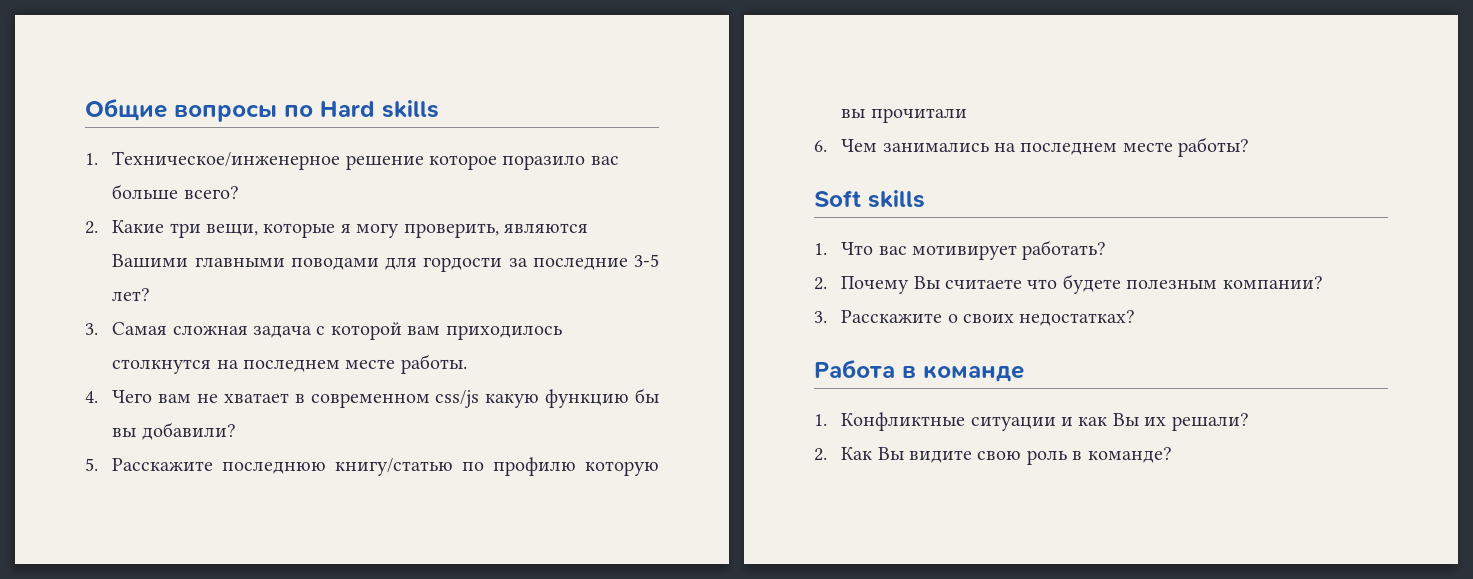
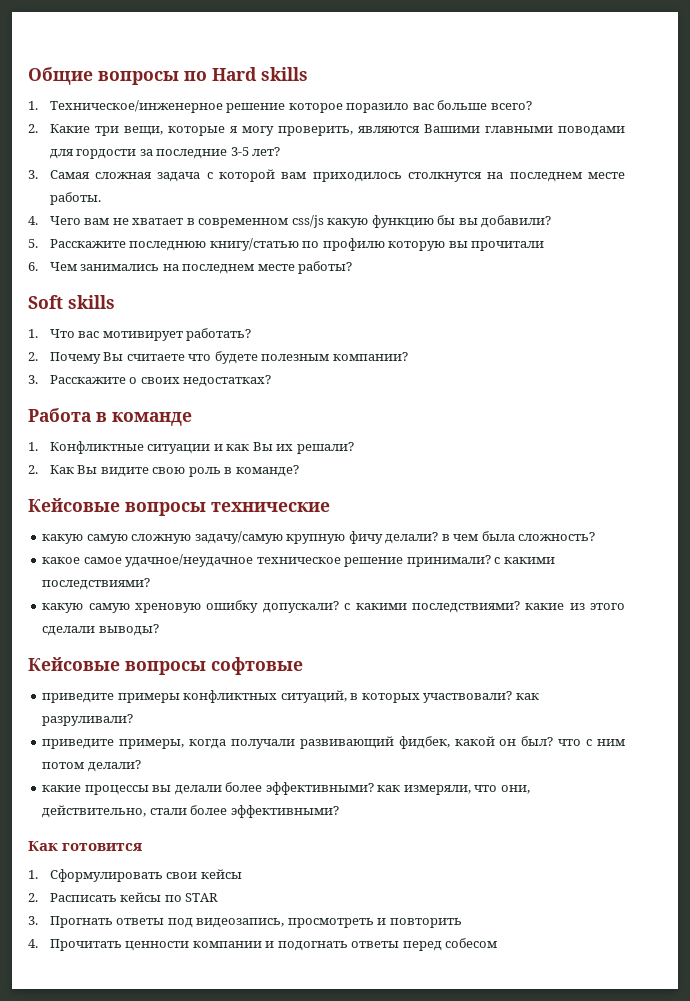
+ Кейсовые вопросы технические
+ какую самую сложную задачу/самую крупную фичу делали? в чем была сложность?
+ какое самое удачное/неудачное техническое решение принимали? с какими последствиями?
+ какую самую хреновую ошибку допускали? с какими последствиями? какие из этого сделали выводы?
+ Кейсовые вопросы софтовые
+ приведите примеры конфликтных ситуаций, в которых участвовали? как разруливали?
+ приведите примеры, когда получали развивающий фидбек, какой он был? что с ним потом делали?
+ какие процессы вы делали более эффективными? как измеряли, что они, действительно, стали более эффективными?
+ Как готовится
+ 1. Сформулировать свои кейсы
+ 2. Расписать кейсы по STAR
+ 3. Прогнать ответы под видеозапись, просмотреть и повторить
+ 4. Прочитать ценности компании и подогнать ответы перед собесом

